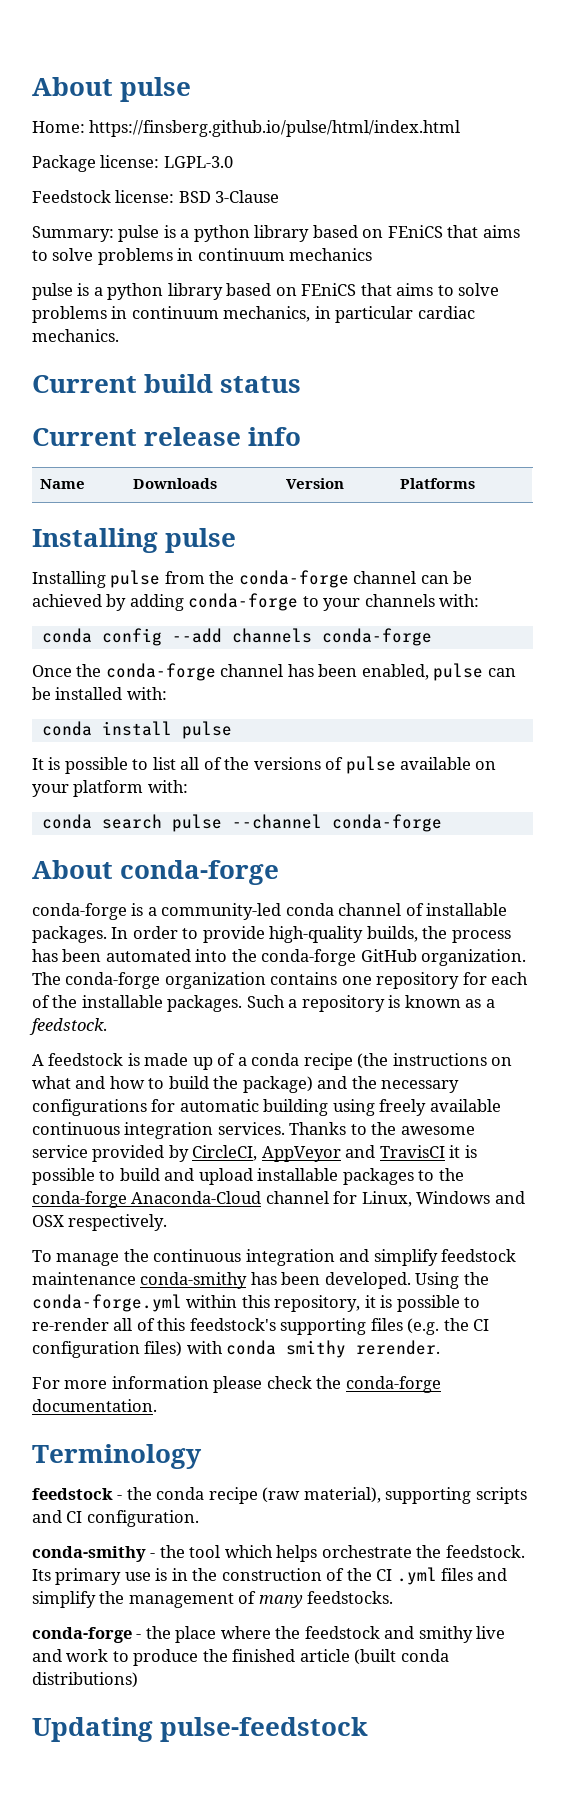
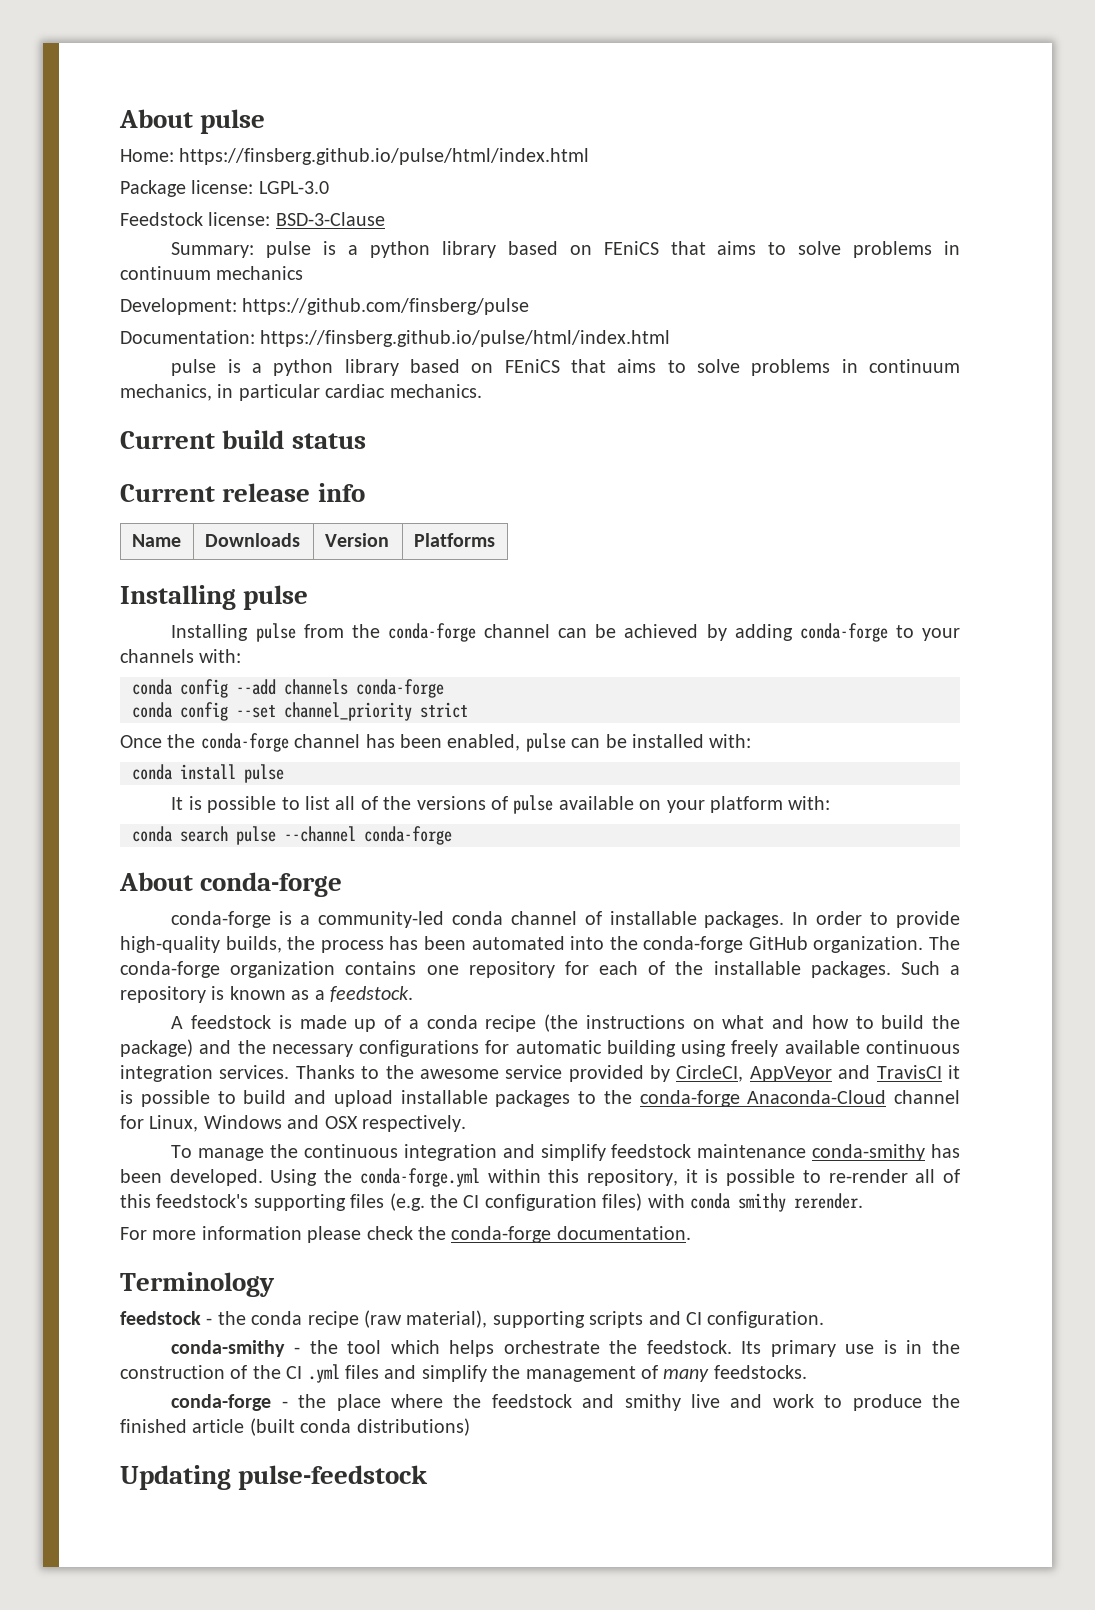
- Feedstock license: BSD 3-Clause
+ Feedstock license: BSD-3-Clause
+ Development: https://github.com/finsberg/pulse
+ Documentation: https://finsberg.github.io/pulse/html/index.html
+ conda config --set channel_priority strict

